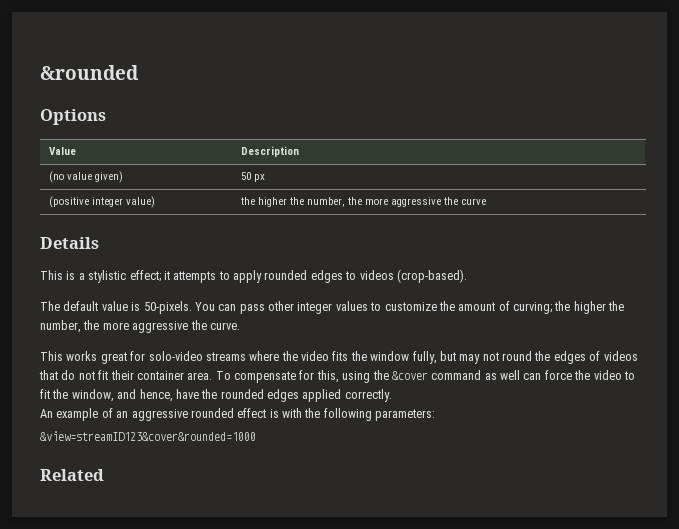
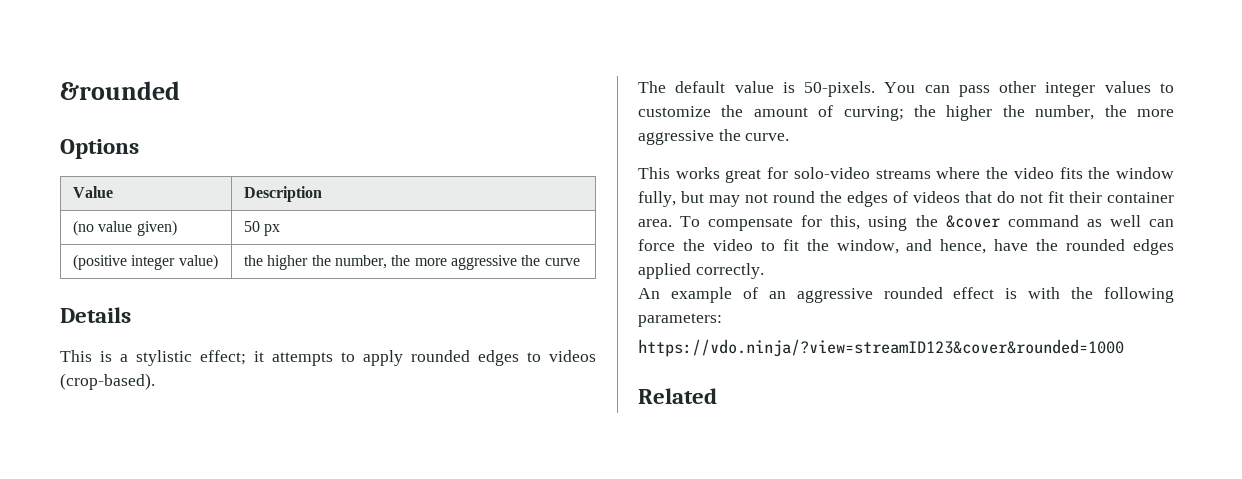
- &view=streamID123&cover&rounded=1000
+ https://vdo.ninja/?view=streamID123&cover&rounded=1000

